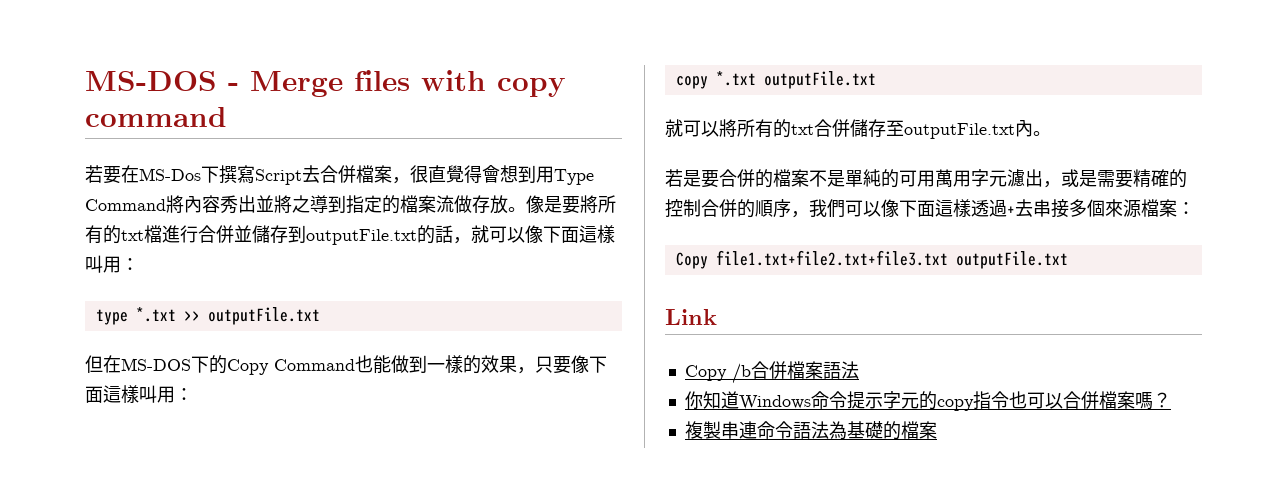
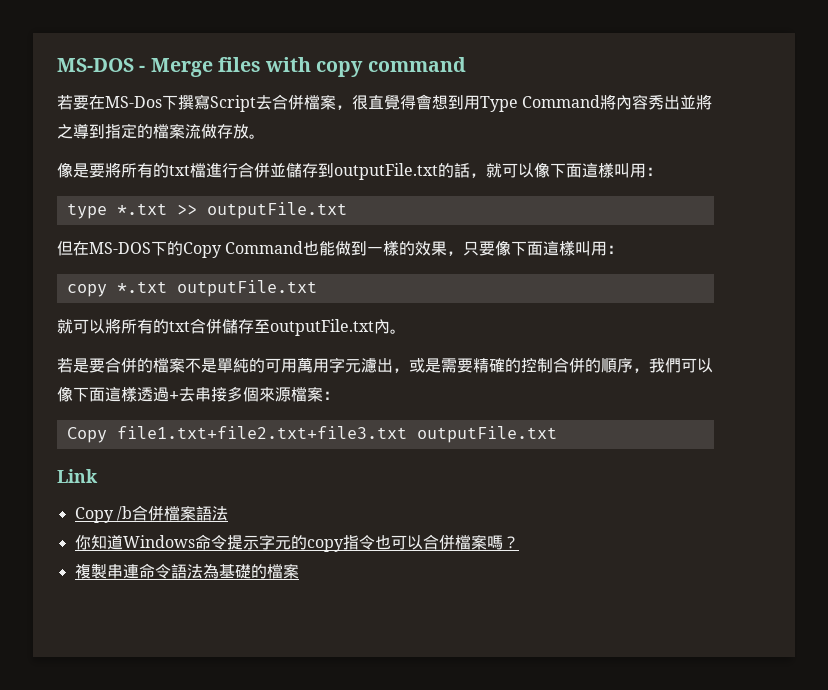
- 若要在MS-Dos下撰寫Script去合併檔案，很直覺得會想到用Type Command將內容秀出並將之導到指定的檔案流做存放。像是要將所有的txt檔進行合併並儲存到outputFile.txt的話，就可以像下面這樣叫用：
+ 若要在MS-Dos下撰寫Script去合併檔案，很直覺得會想到用Type Command將內容秀出並將之導到指定的檔案流做存放。
+ 像是要將所有的txt檔進行合併並儲存到outputFile.txt的話，就可以像下面這樣叫用：

